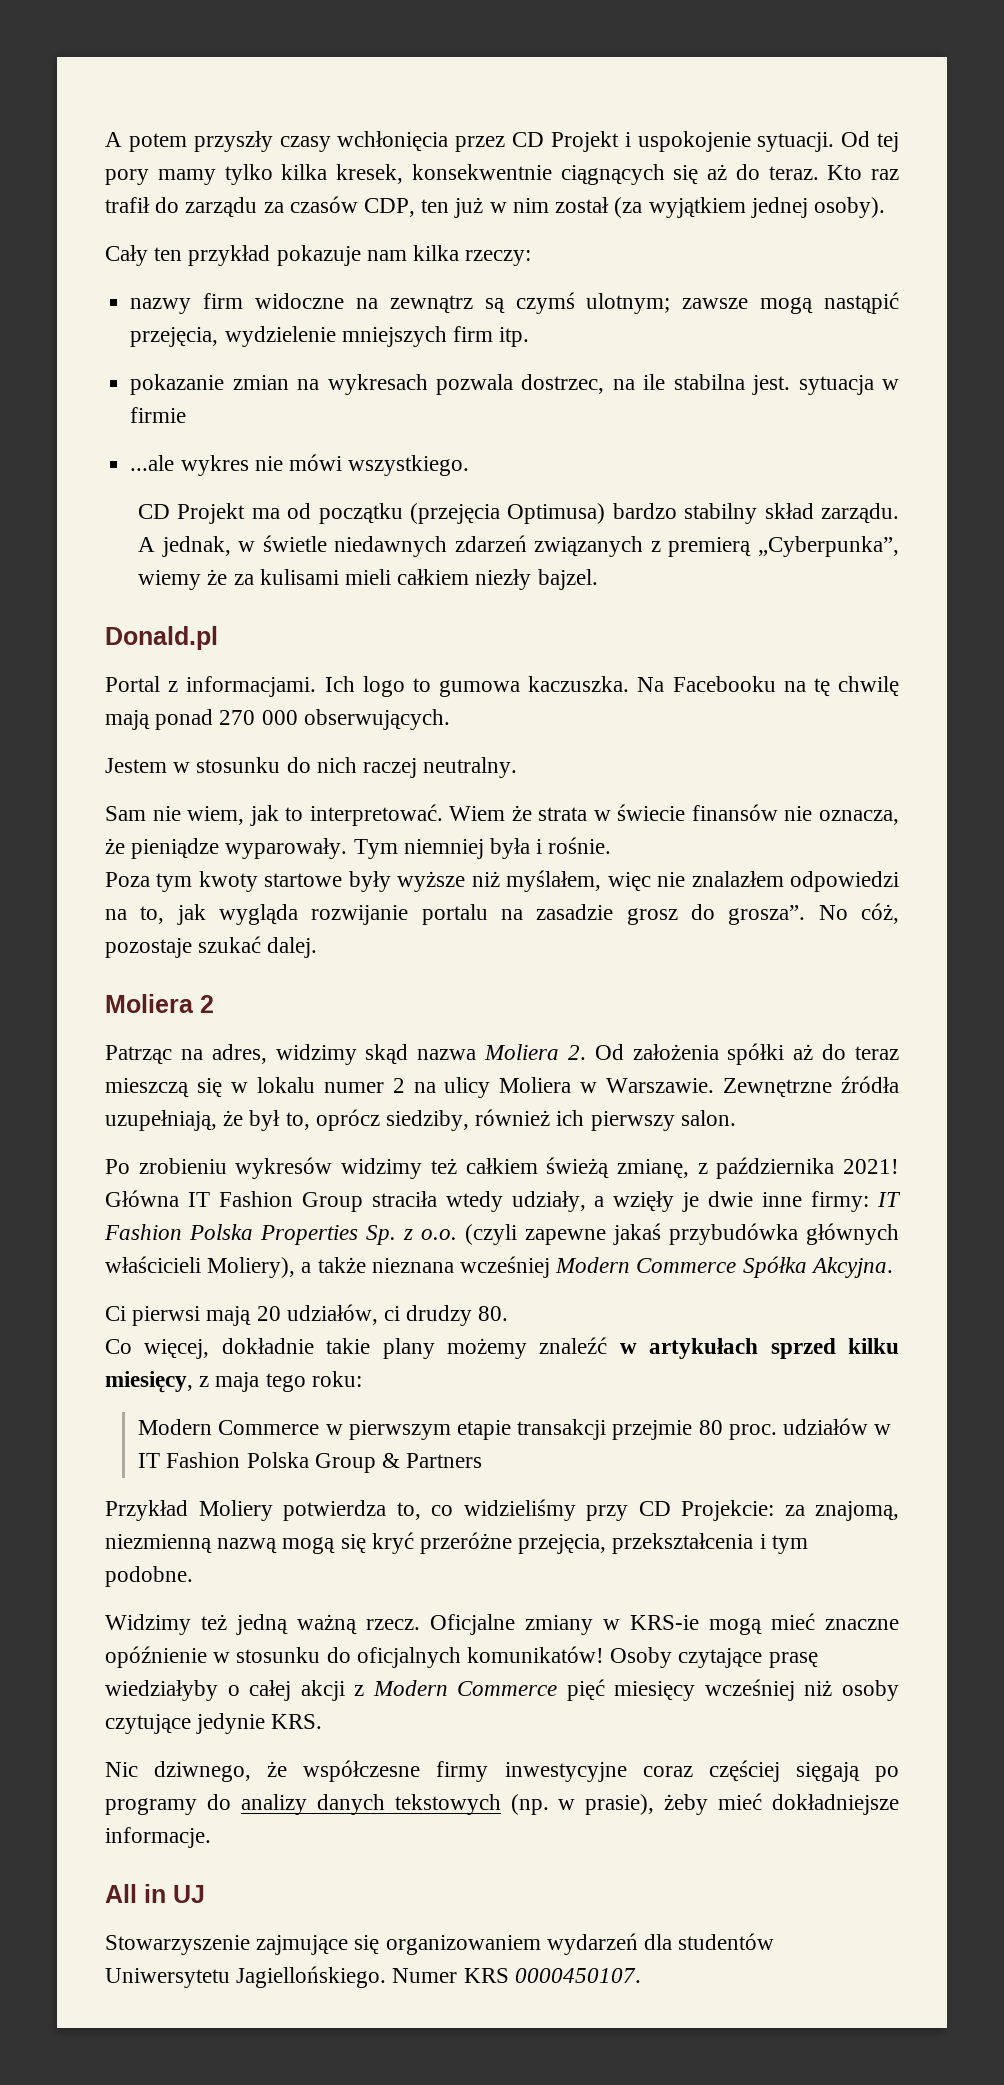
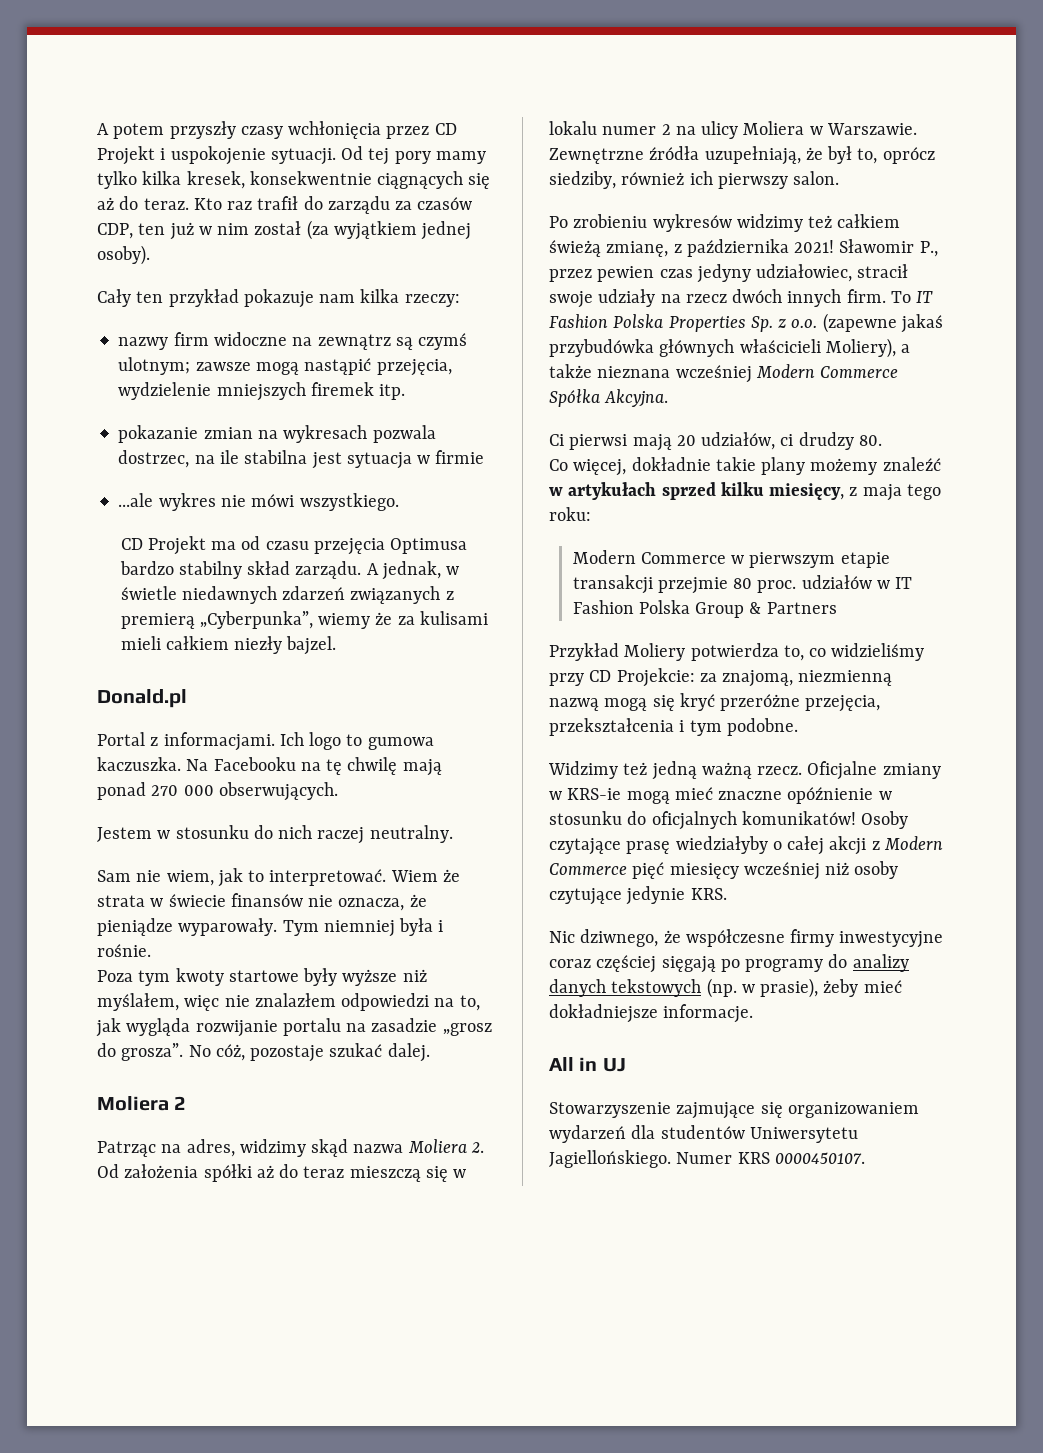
- nazwy firm widoczne na zewnątrz są czymś ulotnym; zawsze mogą nastąpić przejęcia, wydzielenie mniejszych firm itp.
+ nazwy firm widoczne na zewnątrz są czymś ulotnym; zawsze mogą nastąpić przejęcia, wydzielenie mniejszych firemek itp.
- pokazanie zmian na wykresach pozwala dostrzec, na ile stabilna jest. sytuacja w firmie
+ pokazanie zmian na wykresach pozwala dostrzec, na ile stabilna jest sytuacja w firmie
- CD Projekt ma od początku (przejęcia Optimusa) bardzo stabilny skład zarządu.
+ CD Projekt ma od czasu przejęcia Optimusa bardzo stabilny skład zarządu.
- Poza tym kwoty startowe były wyższe niż myślałem, więc nie znalazłem odpowiedzi na to, jak wygląda rozwijanie portalu na zasadzie grosz do grosza”.
+ Poza tym kwoty startowe były wyższe niż myślałem, więc nie znalazłem odpowiedzi na to, jak wygląda rozwijanie portalu na zasadzie „grosz do grosza”.
- Główna IT Fashion Group straciła wtedy udziały, a wzięły je dwie inne firmy: IT Fashion Polska Properties Sp. z o.o. (czyli zapewne jakaś przybudówka głównych właścicieli Moliery), a także nieznana wcześniej Modern Commerce Spółka Akcyjna.
+ Sławomir P., przez pewien czas jedyny udziałowiec, stracił swoje udziały na rzecz dwóch innych firm. To IT Fashion Polska Properties Sp. z o.o. (zapewne jakaś przybudówka głównych właścicieli Moliery), a także nieznana wcześniej Modern Commerce Spółka Akcyjna.

